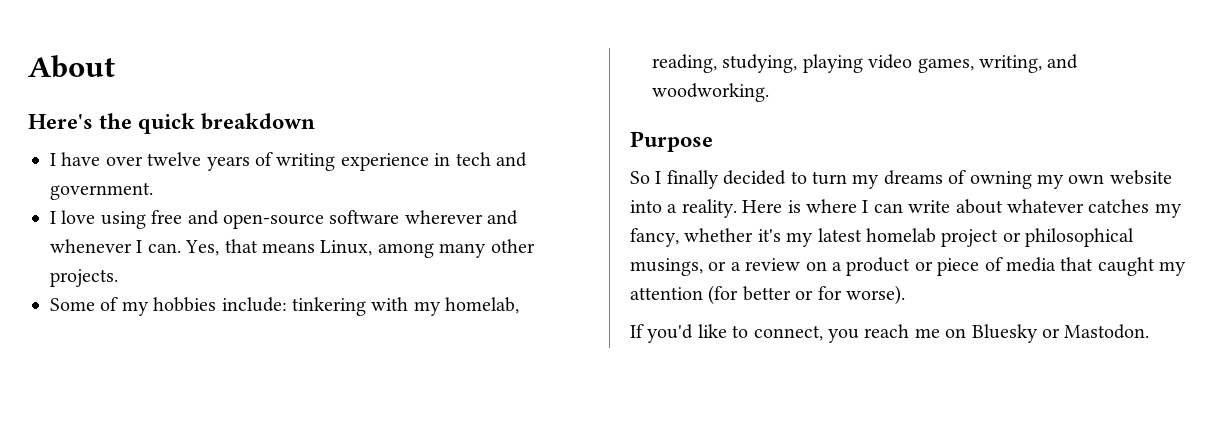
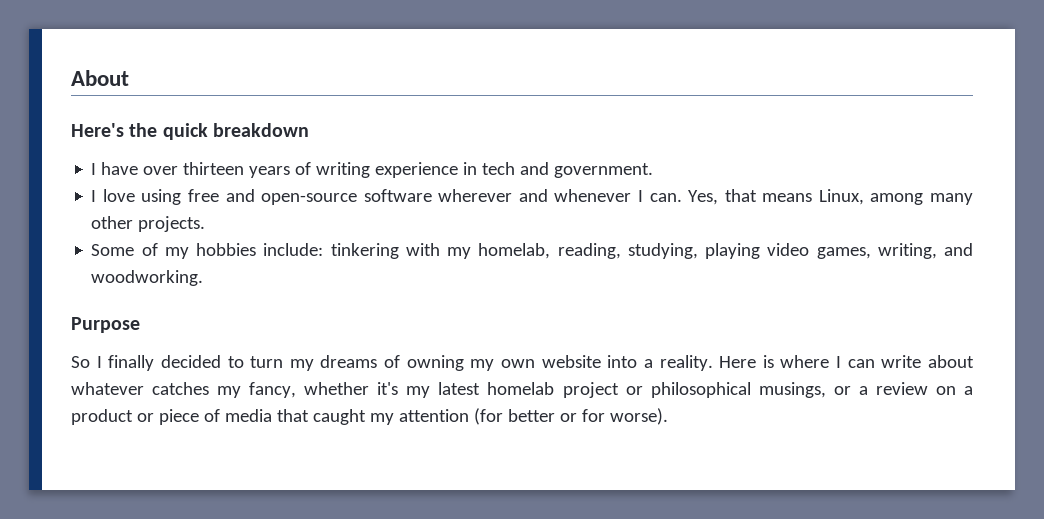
- I have over twelve years of writing experience in tech and government.
+ I have over thirteen years of writing experience in tech and government.
- If you'd like to connect, you reach me on Bluesky or Mastodon.

